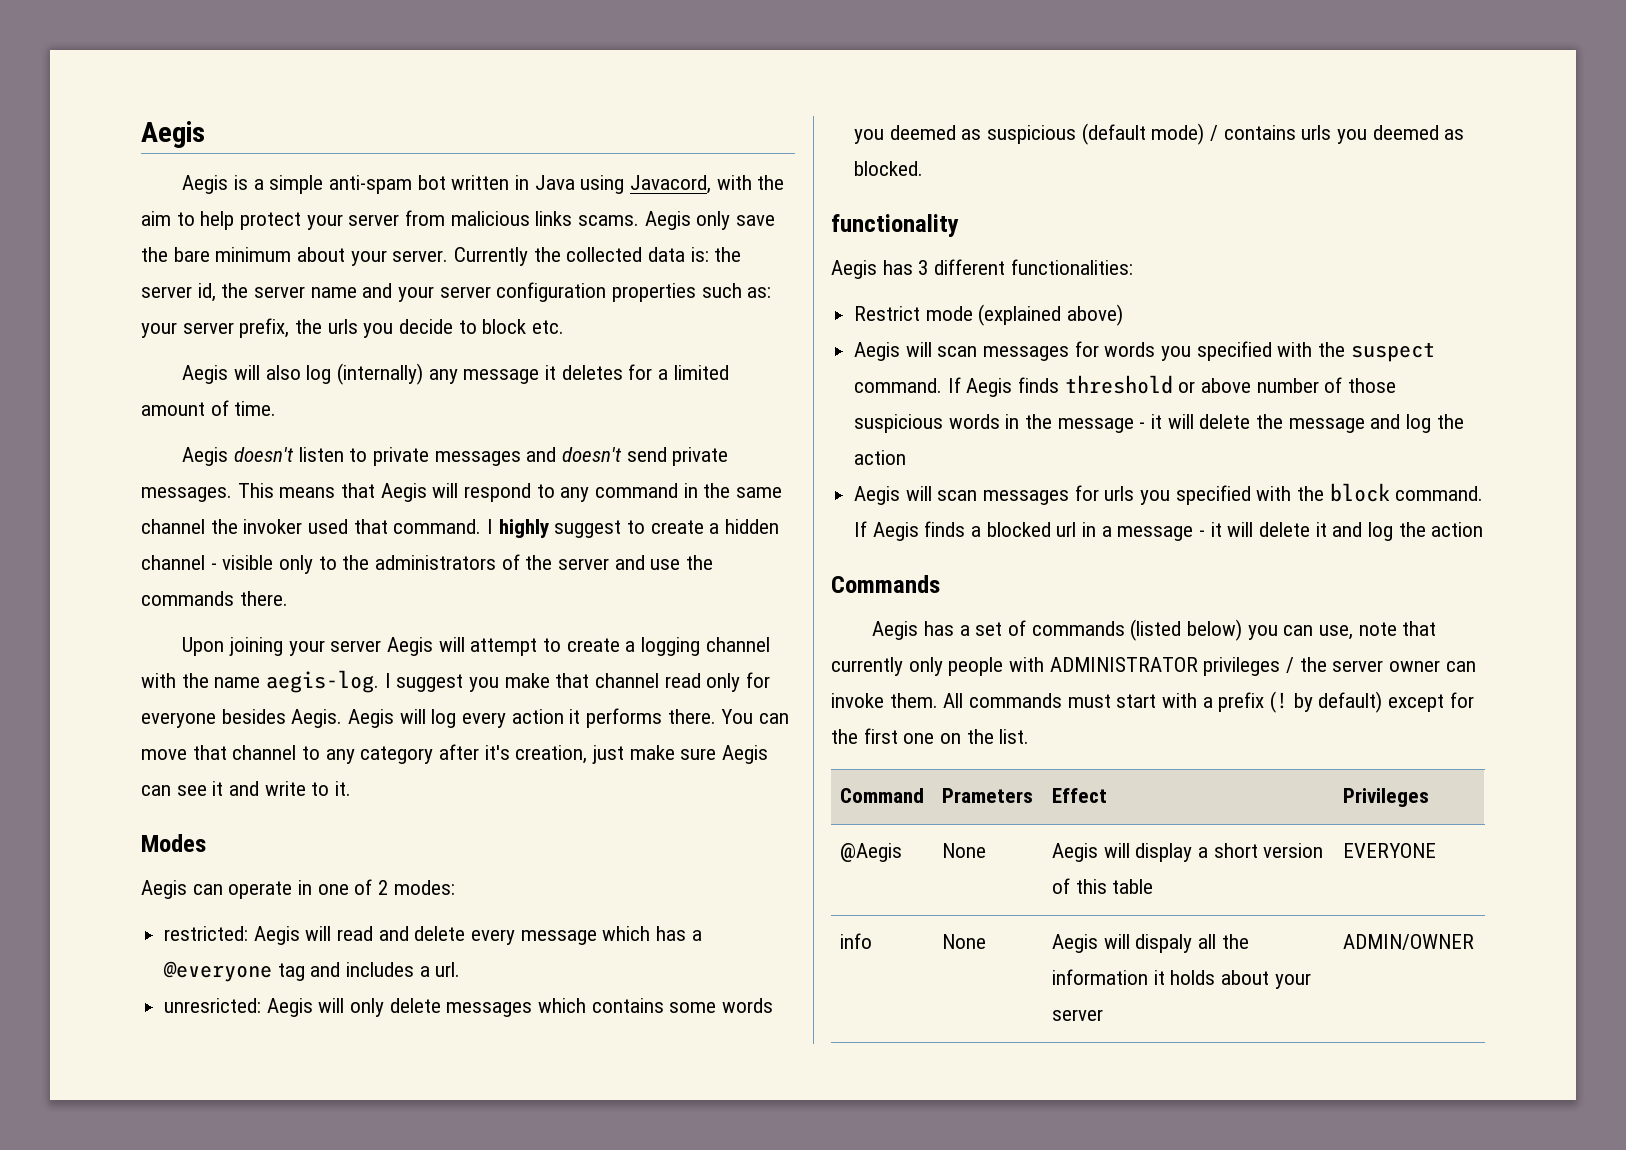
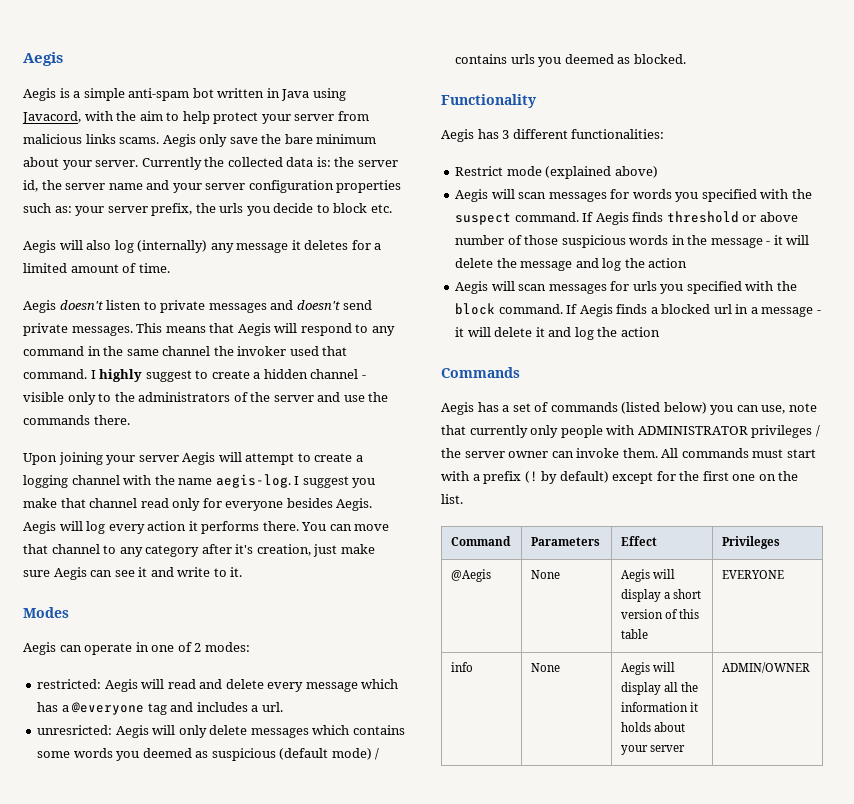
- functionality
+ Functionality
- Command | Prameters | Effect | Privileges
+ Command | Parameters | Effect | Privileges
- info | None | Aegis will dispaly all the information it holds about your server | ADMIN/OWNER
+ info | None | Aegis will display all the information it holds about your server | ADMIN/OWNER

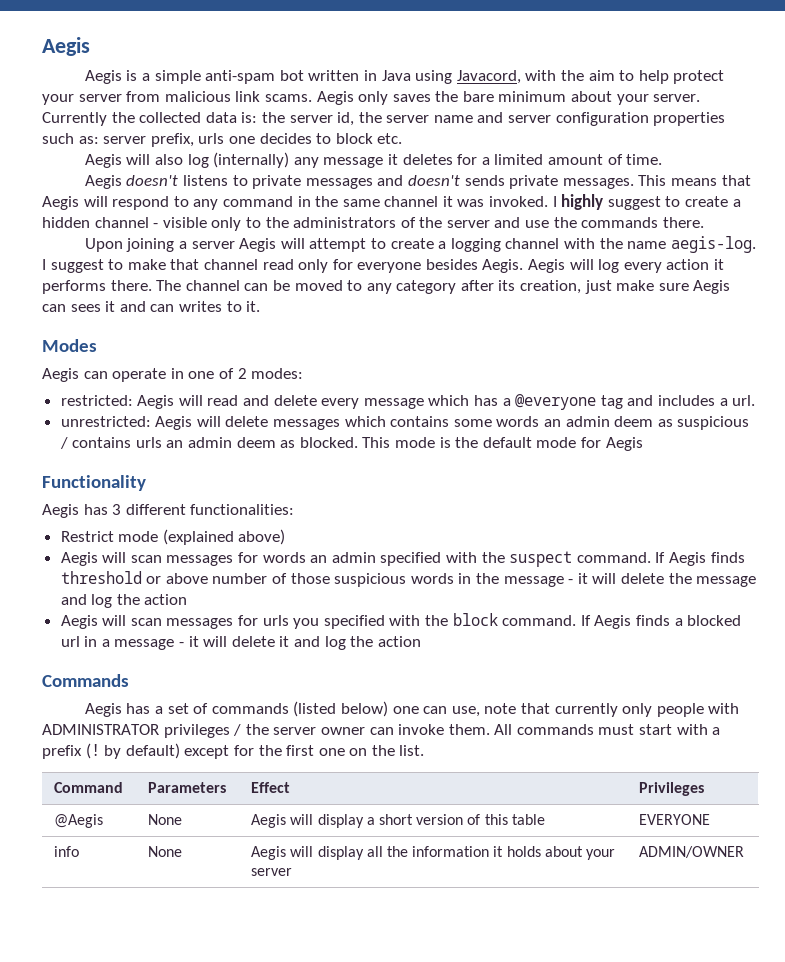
- Aegis is a simple anti-spam bot written in Java using Javacord, with the aim to help protect your server from malicious links scams.
+ Aegis is a simple anti-spam bot written in Java using Javacord, with the aim to help protect your server from malicious link scams.
- Aegis only save the bare minimum about your server.
+ Aegis only saves the bare minimum about your server.
- Currently the collected data is: the server id, the server name and your server configuration properties such as: your server prefix, the urls you decide to block etc.
+ Currently the collected data is: the server id, the server name and server configuration properties such as: server prefix, urls one decides to block etc.
- Aegis doesn't listen to private messages and doesn't send private messages.
+ Aegis doesn't listens to private messages and doesn't sends private messages.
- This means that Aegis will respond to any command in the same channel the invoker used that command.
+ This means that Aegis will respond to any command in the same channel it was invoked.
- Upon joining your server Aegis will attempt to create a logging channel with the name aegis-log.
+ Upon joining a server Aegis will attempt to create a logging channel with the name aegis-log.
- I suggest you make that channel read only for everyone besides Aegis.
+ I suggest to make that channel read only for everyone besides Aegis.
- You can move that channel to any category after it's creation, just make sure Aegis can see it and write to it.
+ The channel can be moved to any category after its creation, just make sure Aegis can sees it and can writes to it.
- unresricted: Aegis will only delete messages which contains some words you deemed as suspicious (default mode) / contains urls you deemed as blocked.
+ unrestricted: Aegis will delete messages which contains some words an admin deem as suspicious / contains urls an admin deem as blocked. This mode is the default mode for Aegis
- Aegis will scan messages for words you specified with the suspect command.
+ Aegis will scan messages for words an admin specified with the suspect command.
- Aegis has a set of commands (listed below) you can use, note that currently only people with ADMINISTRATOR privileges / the server owner can invoke them.
+ Aegis has a set of commands (listed below) one can use, note that currently only people with ADMINISTRATOR privileges / the server owner can invoke them.

